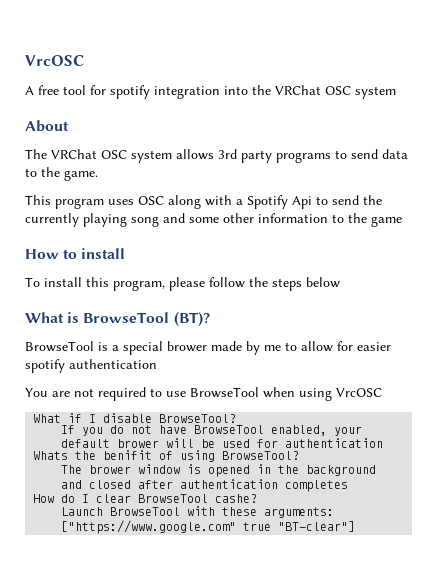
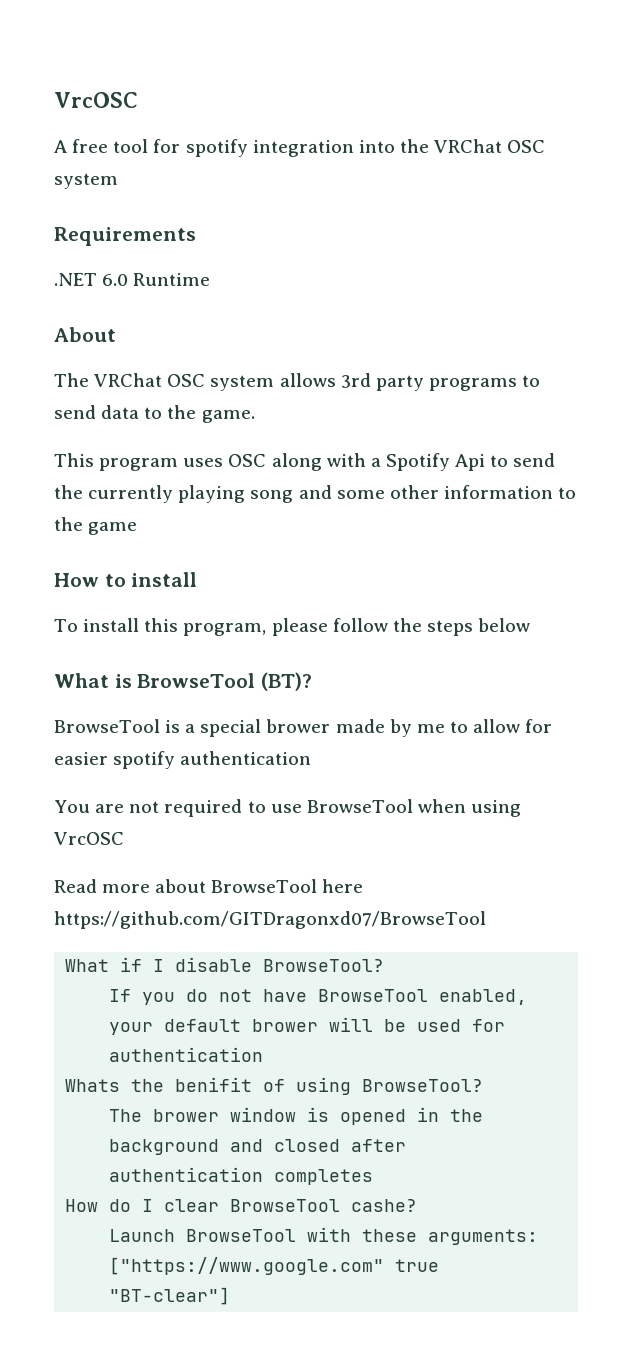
+ Requirements
+ .NET 6.0 Runtime
+ Read more about BrowseTool here https://github.com/GITDragonxd07/BrowseTool

